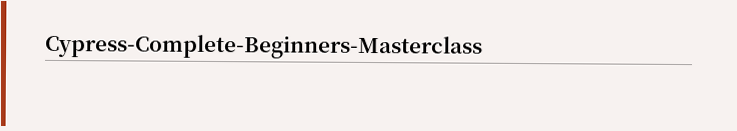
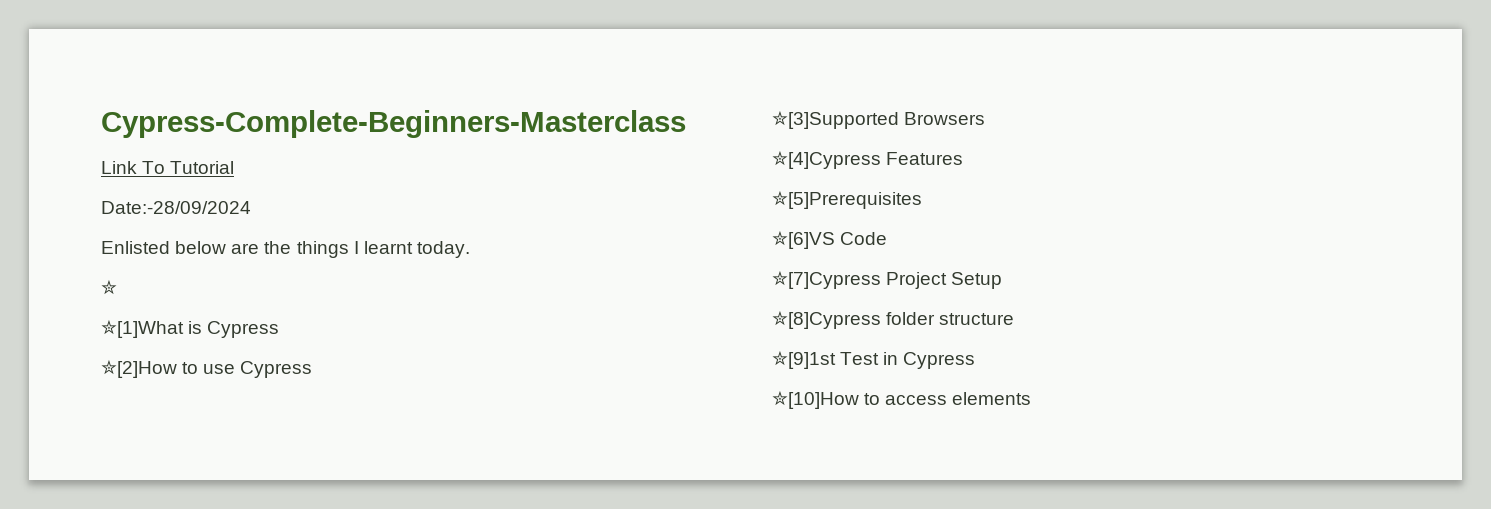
+ Link To Tutorial
+ Date:-28/09/2024
+ Enlisted below are the things I learnt today.
+ ✮
+ ✮[1]What is Cypress
+ ✮[2]How to use Cypress
+ ✮[3]Supported Browsers
+ ✮[4]Cypress Features
+ ✮[5]Prerequisites
+ ✮[6]VS Code
+ ✮[7]Cypress Project Setup
+ ✮[8]Cypress folder structure
+ ✮[9]1st Test in Cypress
+ ✮[10]How to access elements

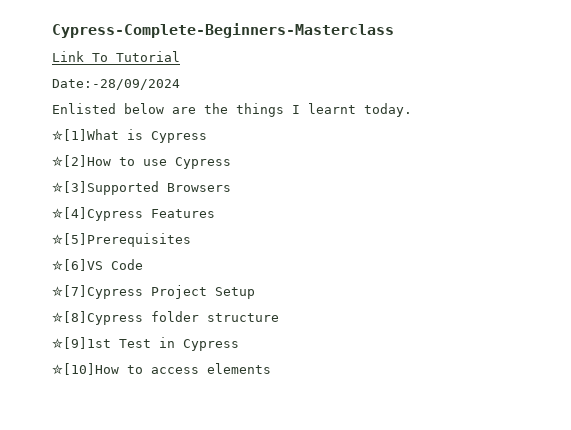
- ✮

